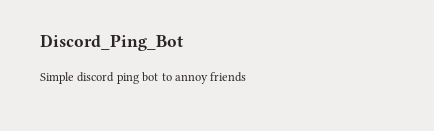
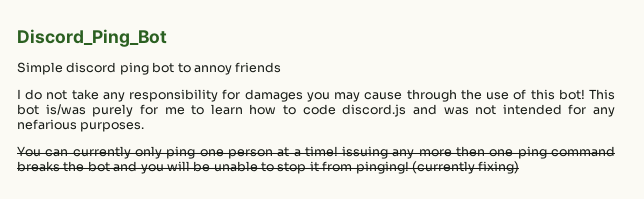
+ I do not take any responsibility for damages you may cause through the use of this bot! This bot is/was purely for me to learn how to code discord.js and was not intended for any nefarious purposes.
+ You can currently only ping one person at a time! issuing any more then one ping command breaks the bot and you will be unable to stop it from pinging! (currently fixing)

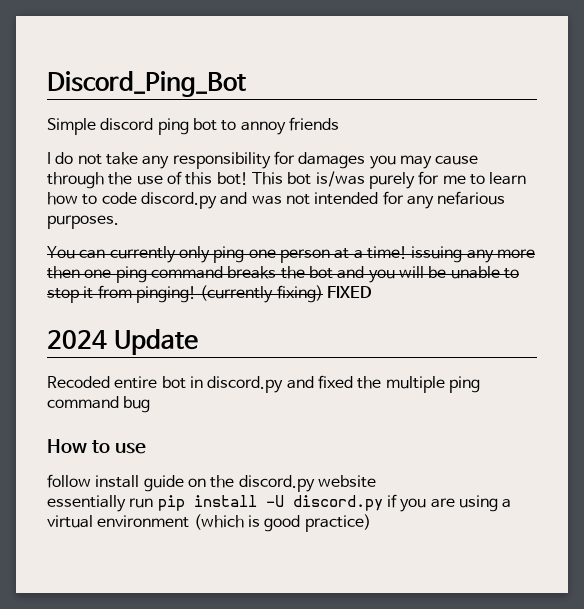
- This bot is/was purely for me to learn how to code discord.js and was not intended for any nefarious purposes.
+ This bot is/was purely for me to learn how to code discord.py and was not intended for any nefarious purposes.
- (currently fixing)
+ (currently fixing) FIXED
+ 2024 Update
+ Recoded entire bot in discord.py and fixed the multiple ping command bug
+ How to use
+ follow install guide on the discord.py website
+ essentially run pip install -U discord.py if you are using a virtual environment (which is good practice)

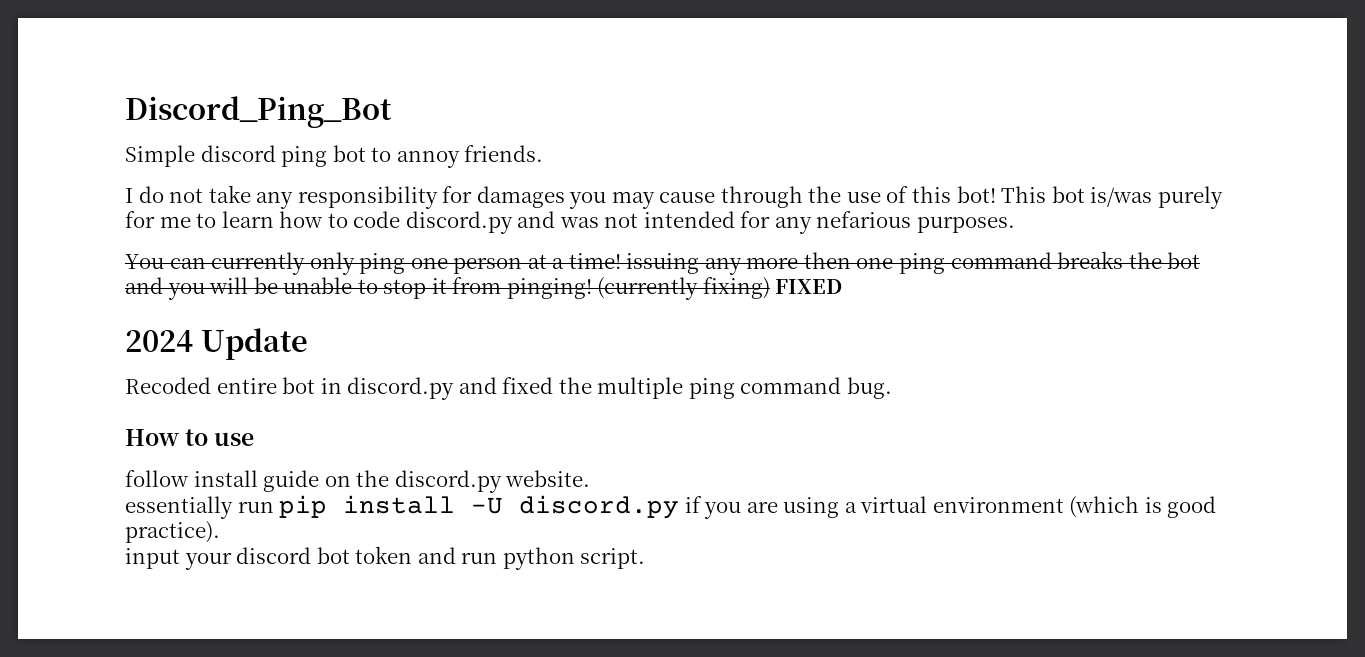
- Simple discord ping bot to annoy friends
+ Simple discord ping bot to annoy friends.
- Recoded entire bot in discord.py and fixed the multiple ping command bug
+ Recoded entire bot in discord.py and fixed the multiple ping command bug.
- follow install guide on the discord.py website
+ follow install guide on the discord.py website.
- essentially run pip install -U discord.py if you are using a virtual environment (which is good practice)
+ essentially run pip install -U discord.py if you are using a virtual environment (which is good practice).
+ input your discord bot token and run python script.

